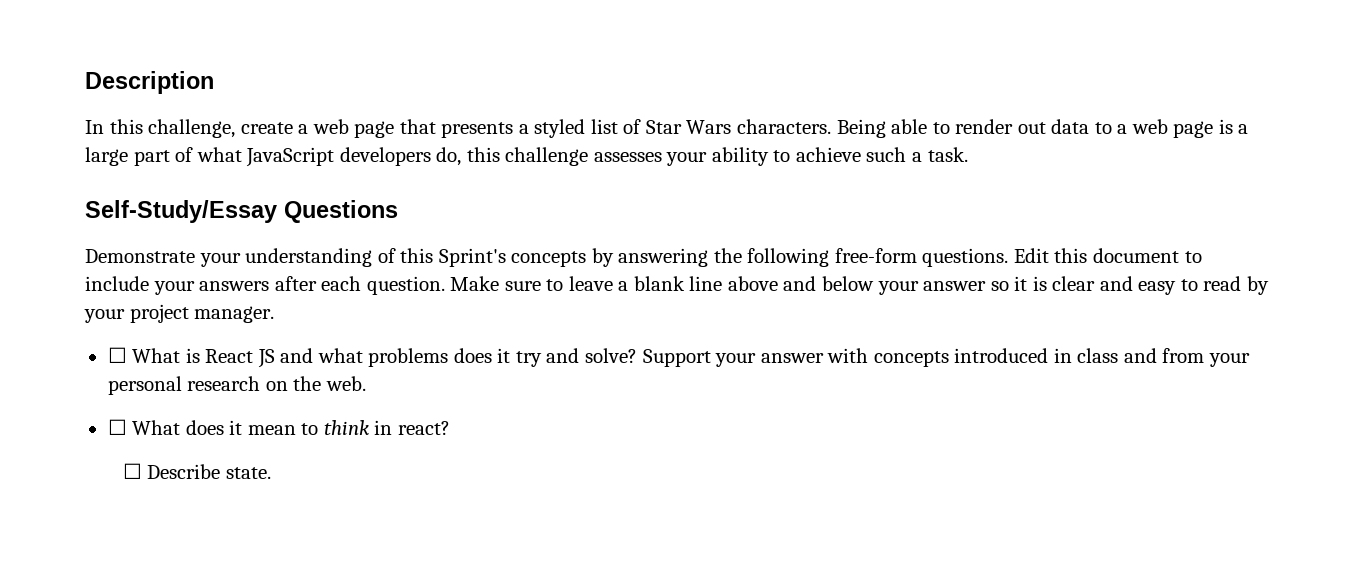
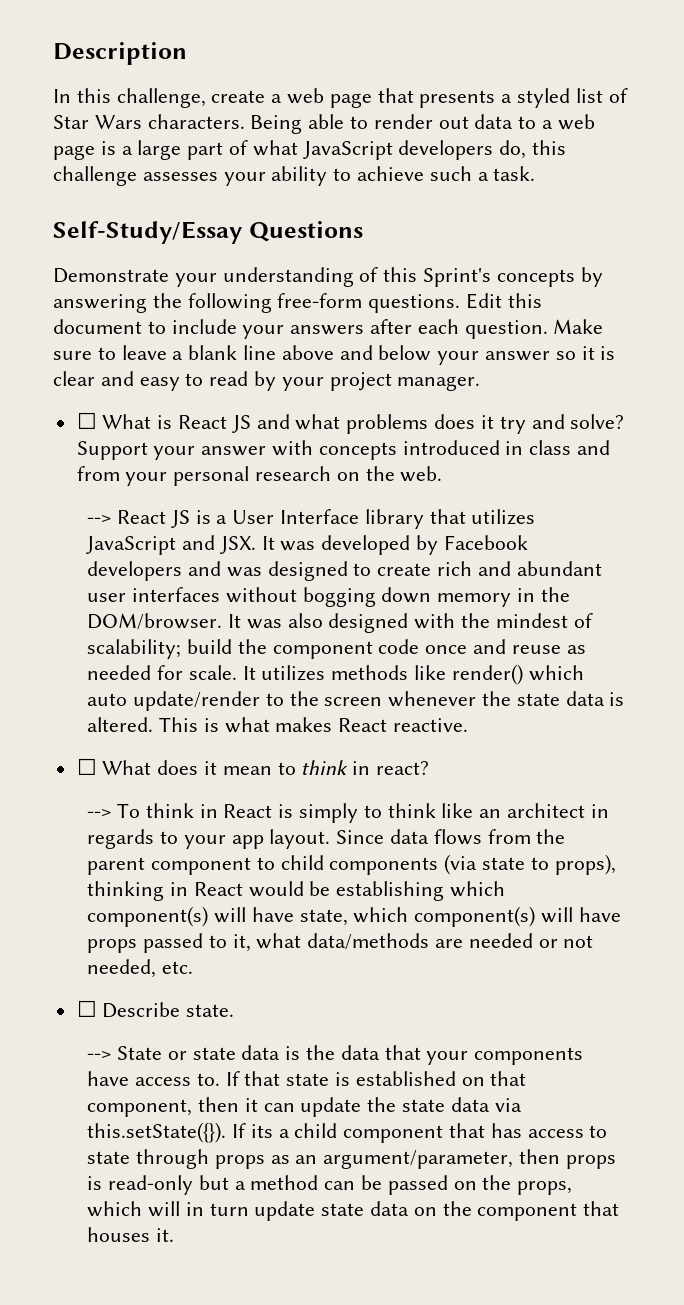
+ --> React JS is a User Interface library that utilizes JavaScript and JSX. It was developed by Facebook developers and was designed to create rich and abundant user interfaces without bogging down memory in the DOM/browser. It was also designed with the mindest of scalability; build the component code once and reuse as needed for scale. It utilizes methods like render() which auto update/render to the screen whenever the state data is altered. This is what makes React reactive.
+ --> To think in React is simply to think like an architect in regards to your app layout. Since data flows from the parent component to child components (via state to props), thinking in React would be establishing which component(s) will have state, which component(s) will have props passed to it, what data/methods are needed or not needed, etc.
  ☐ Describe state.
+ --> State or state data is the data that your components have access to. If that state is established on that component, then it can update the state data via this.setState({}). If its a child component that has access to state through props as an argument/parameter, then props is read-only but a method can be passed on the props, which will in turn update state data on the component that houses it.

